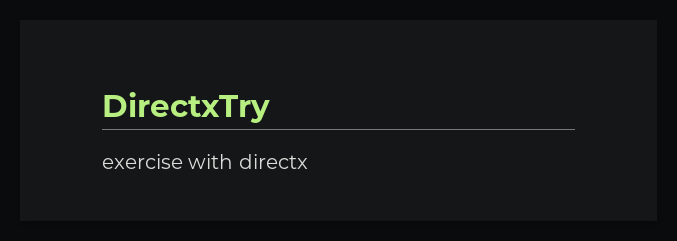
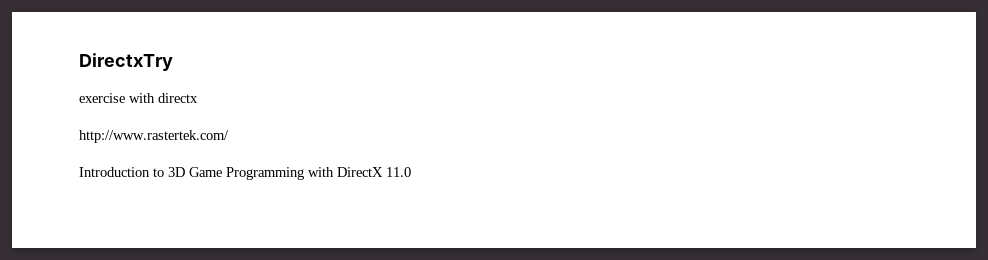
+ http://www.rastertek.com/
+ Introduction to 3D Game Programming with DirectX 11.0

